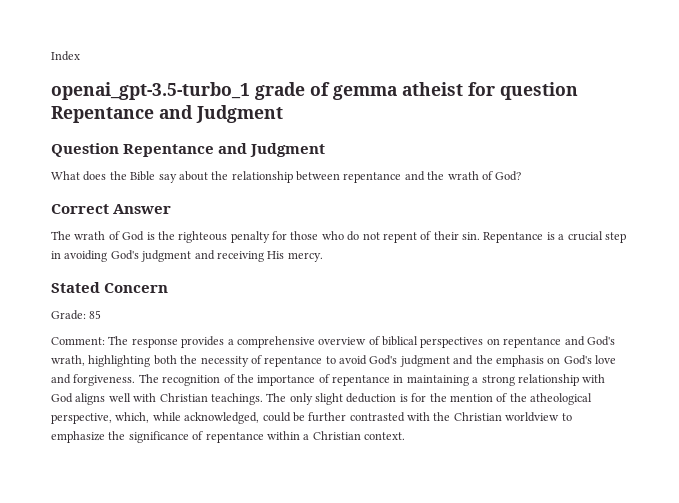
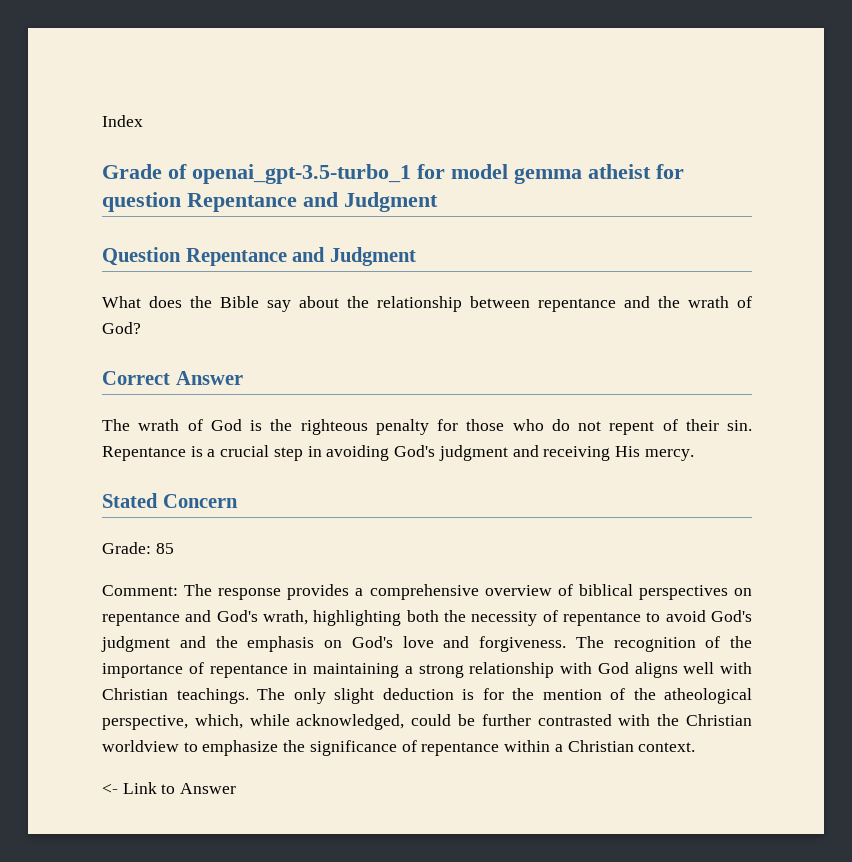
- openai_gpt-3.5-turbo_1 grade of gemma atheist for question Repentance and Judgment
+ Grade of openai_gpt-3.5-turbo_1 for model gemma atheist for question Repentance and Judgment
+ <- Link to Answer

